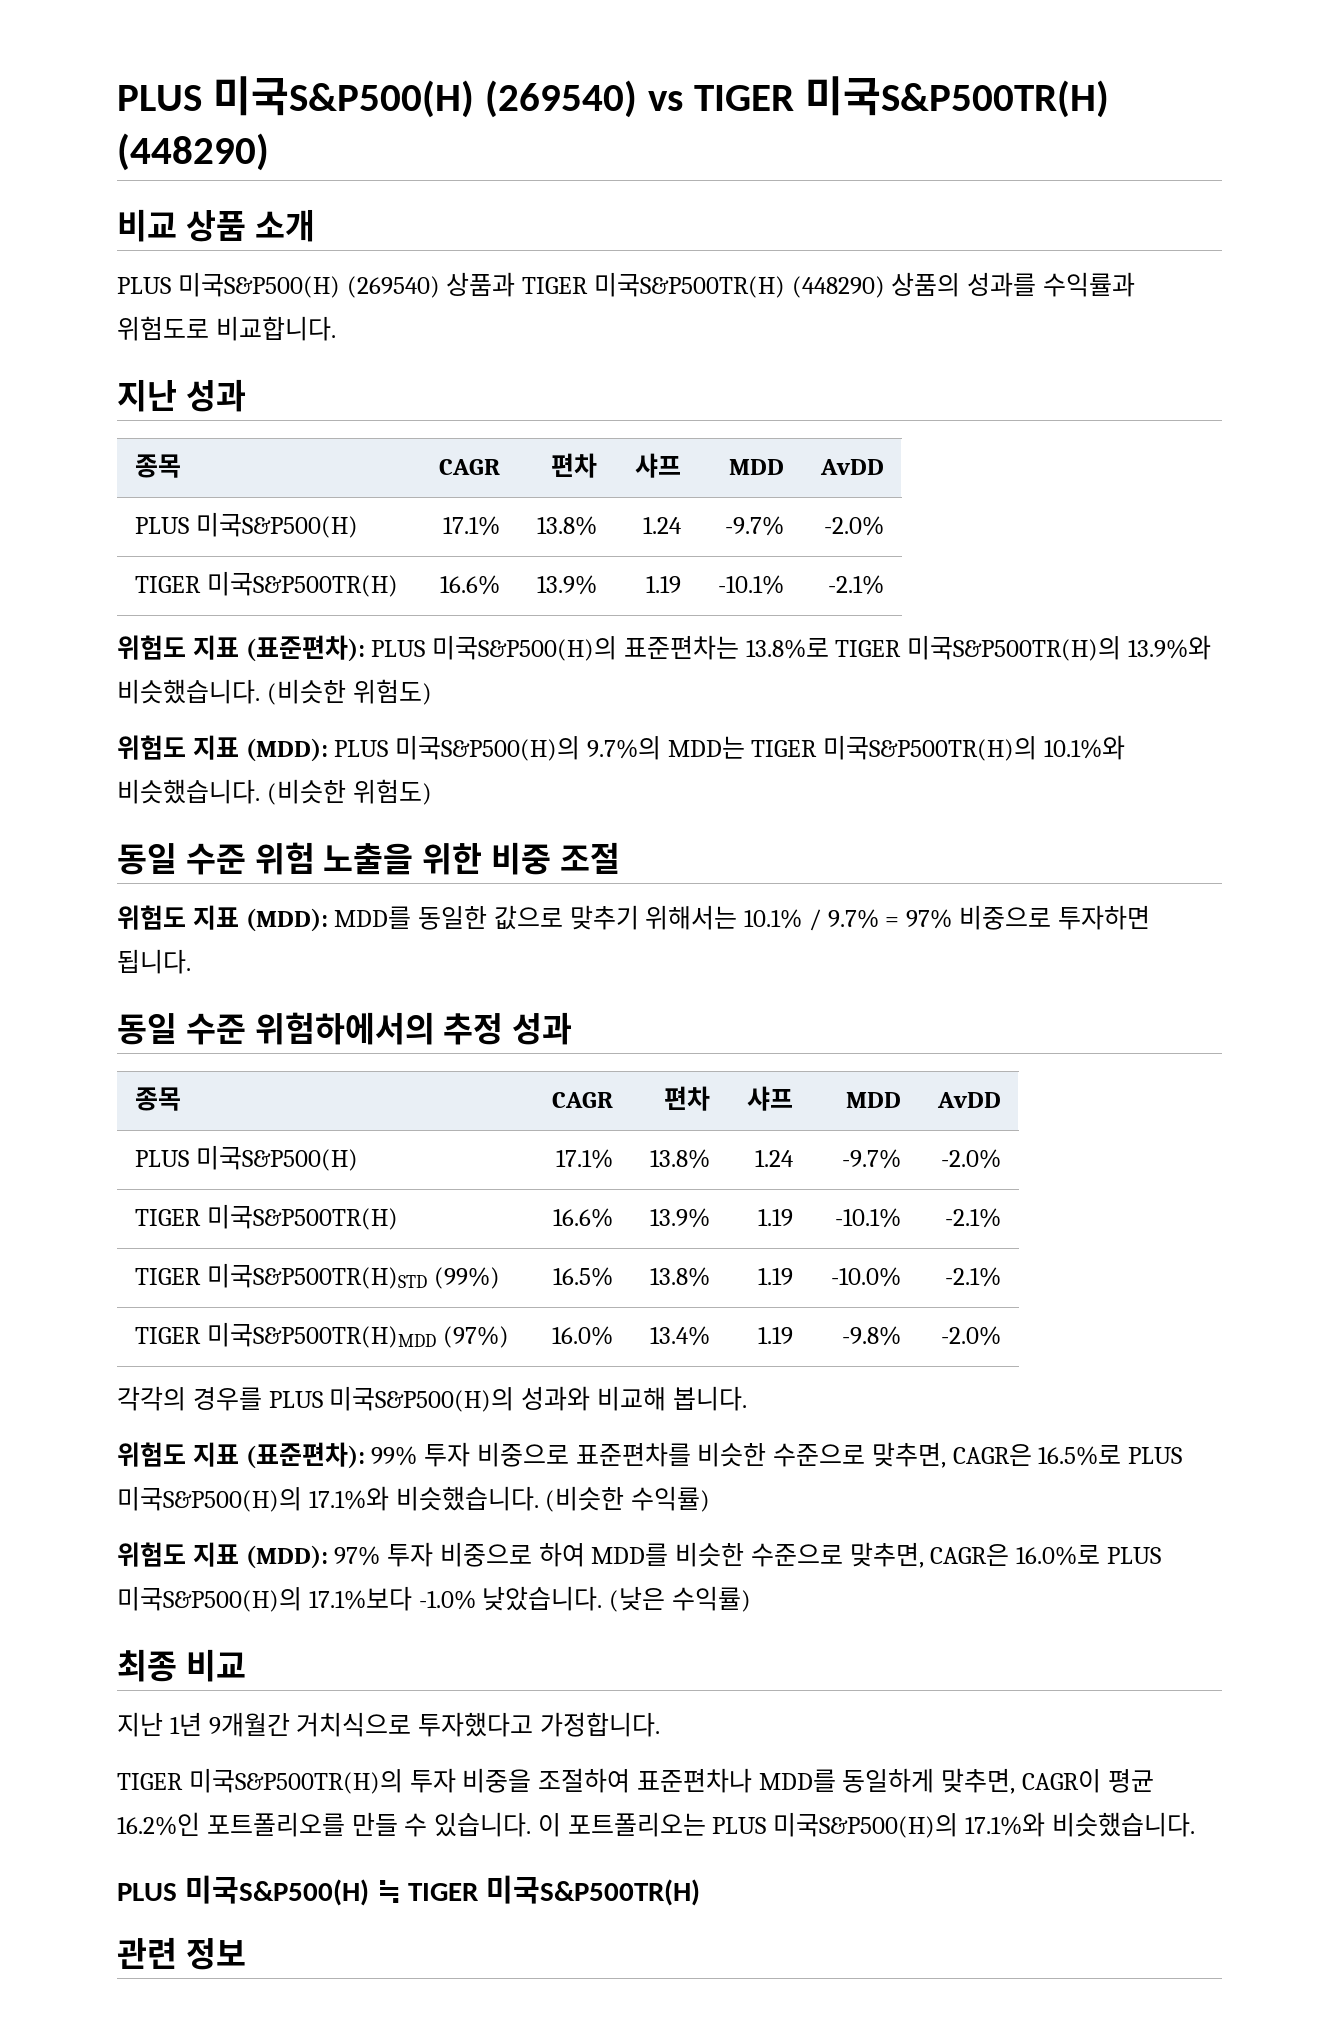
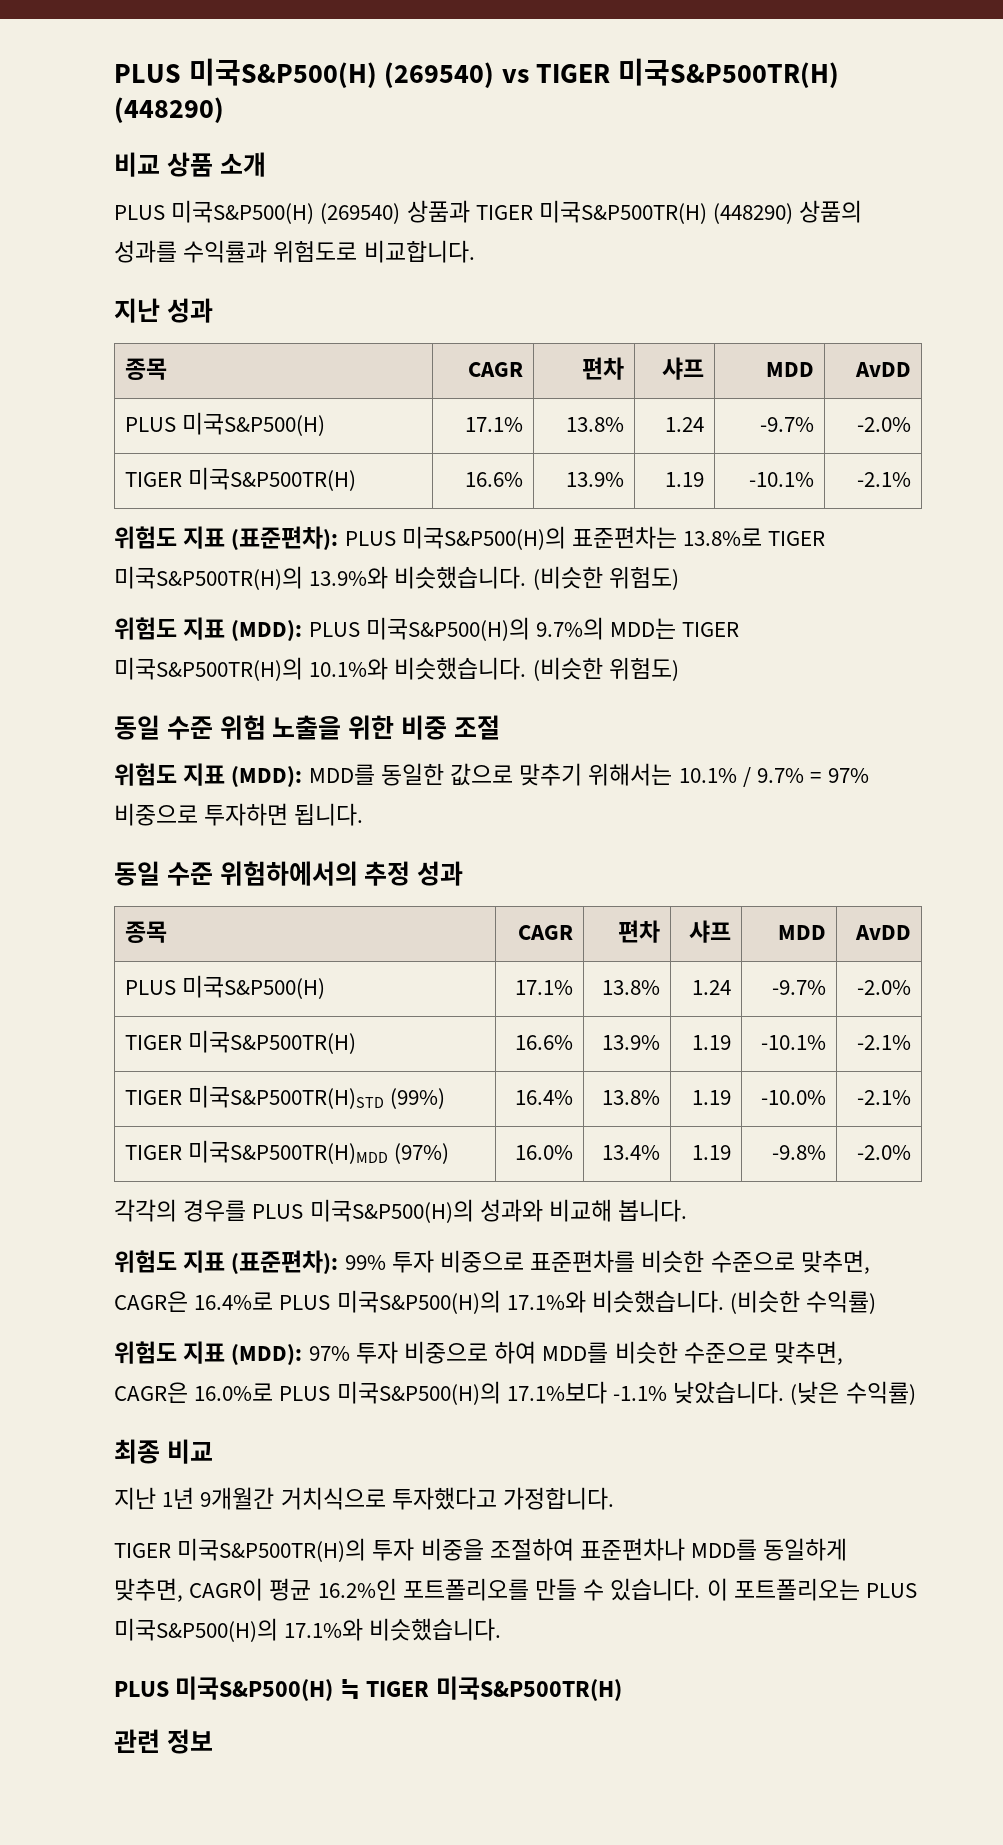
- TIGER 미국S&P500TR(H)STD (99%) | 16.5% | 13.8% | 1.19 | -10.0% | -2.1%
+ TIGER 미국S&P500TR(H)STD (99%) | 16.4% | 13.8% | 1.19 | -10.0% | -2.1%
- 위험도 지표 (표준편차): 99% 투자 비중으로 표준편차를 비슷한 수준으로 맞추면, CAGR은 16.5%로 PLUS 미국S&P500(H)의 17.1%와 비슷했습니다.
+ 위험도 지표 (표준편차): 99% 투자 비중으로 표준편차를 비슷한 수준으로 맞추면, CAGR은 16.4%로 PLUS 미국S&P500(H)의 17.1%와 비슷했습니다.
- 위험도 지표 (MDD): 97% 투자 비중으로 하여 MDD를 비슷한 수준으로 맞추면, CAGR은 16.0%로 PLUS 미국S&P500(H)의 17.1%보다 -1.0% 낮았습니다.
+ 위험도 지표 (MDD): 97% 투자 비중으로 하여 MDD를 비슷한 수준으로 맞추면, CAGR은 16.0%로 PLUS 미국S&P500(H)의 17.1%보다 -1.1% 낮았습니다.

